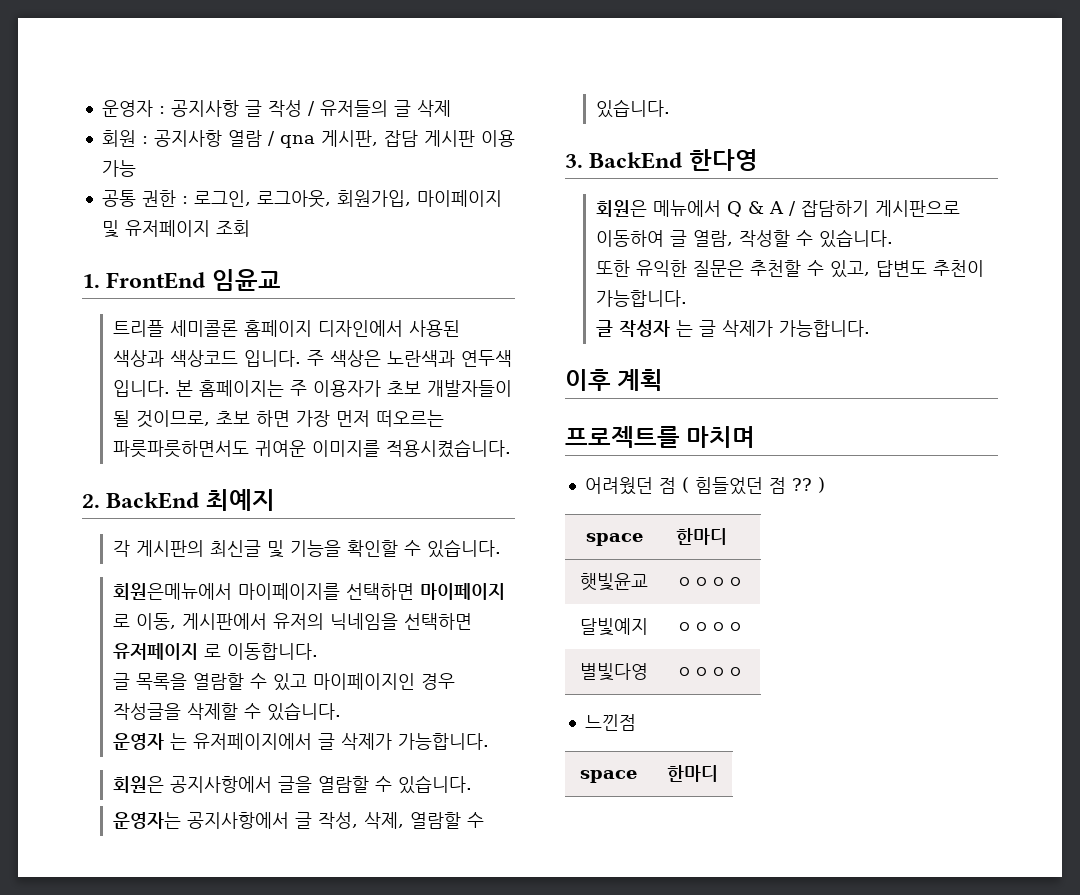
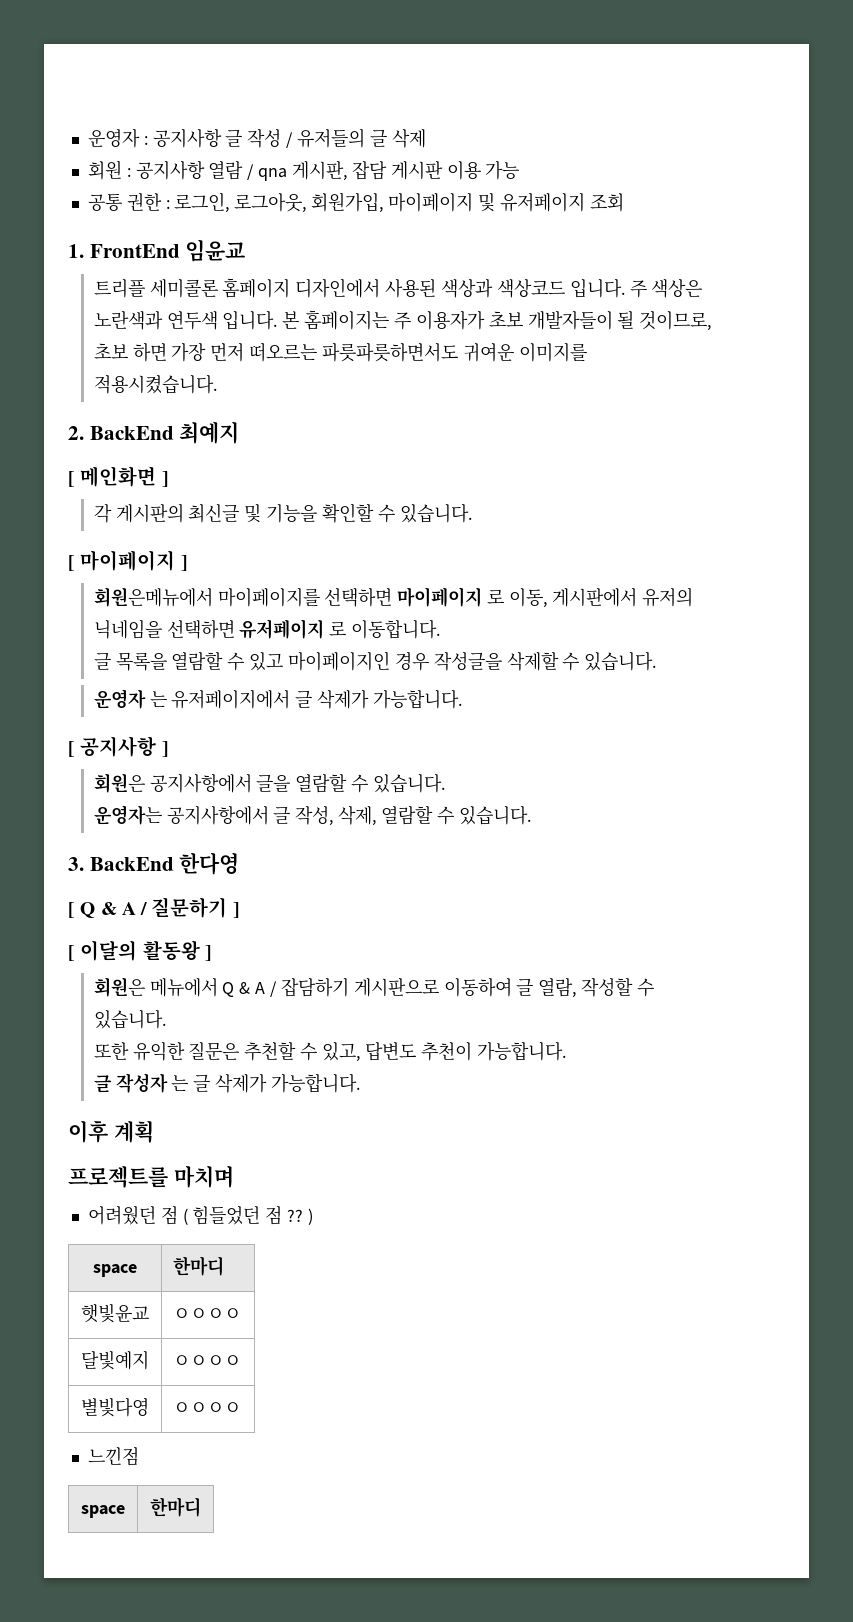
+ [ 메인화면 ]
+ [ 마이페이지 ]
+ [ 공지사항 ]
+ [ Q & A / 질문하기 ]
+ [ 이달의 활동왕 ]

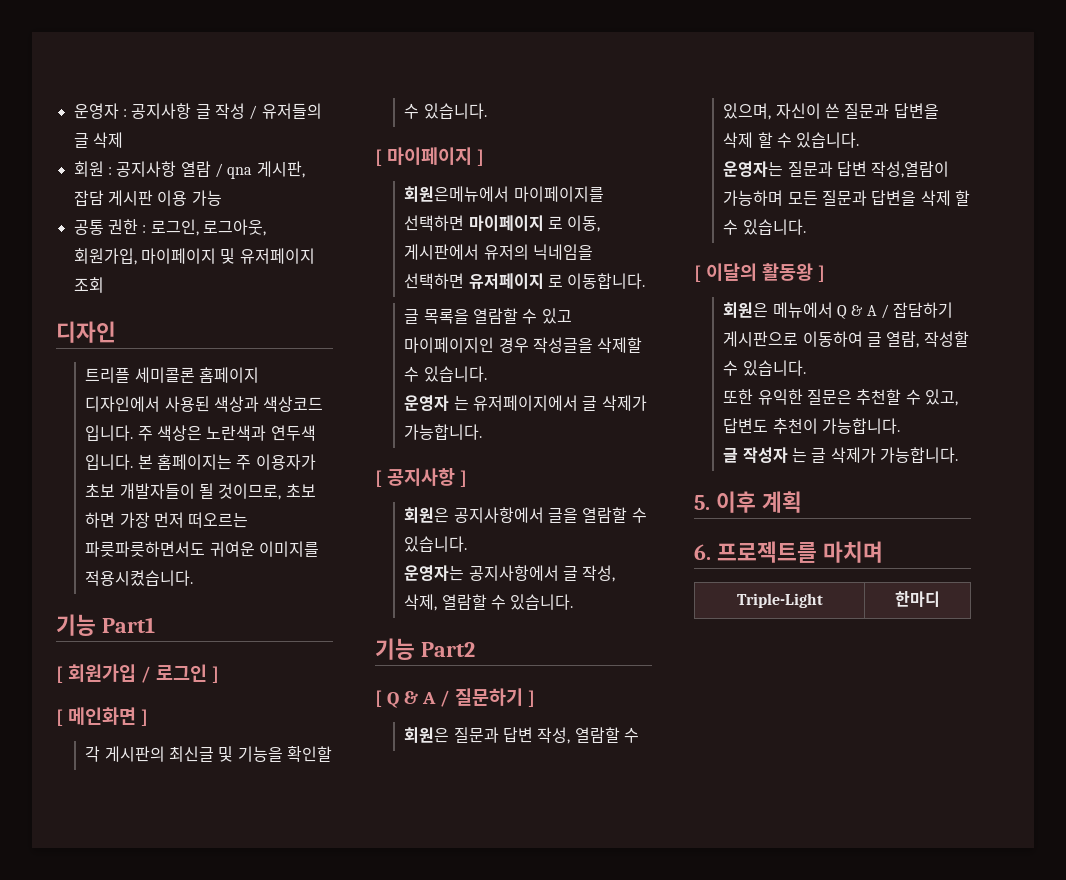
- 1. FrontEnd 임윤교
+ 디자인
- 2. BackEnd 최예지
+ 기능 Part1
+ [ 회원가입 / 로그인 ]
- 3. BackEnd 한다영
+ 기능 Part2
+ 회원은 질문과 답변 작성, 열람할 수 있으며, 자신이 쓴 질문과 답변을 삭제 할 수 있습니다.
+ 운영자는 질문과 답변 작성,열람이 가능하며 모든 질문과 답변을 삭제 할 수 있습니다.
- 이후 계획
+ 5. 이후 계획
- 프로젝트를 마치며
+ 6. 프로젝트를 마치며
- 어려웠던 점 ( 힘들었던 점 ?? )
- space | 한마디
- 햇빛윤교 | ㅇㅇㅇㅇ
- 달빛예지 | ㅇㅇㅇㅇ
- 별빛다영 | ㅇㅇㅇㅇ
- 느낀점
- space | 한마디
+ Triple-Light | 한마디

